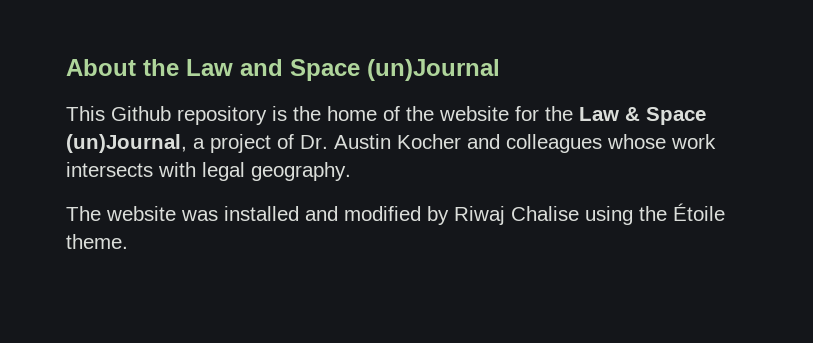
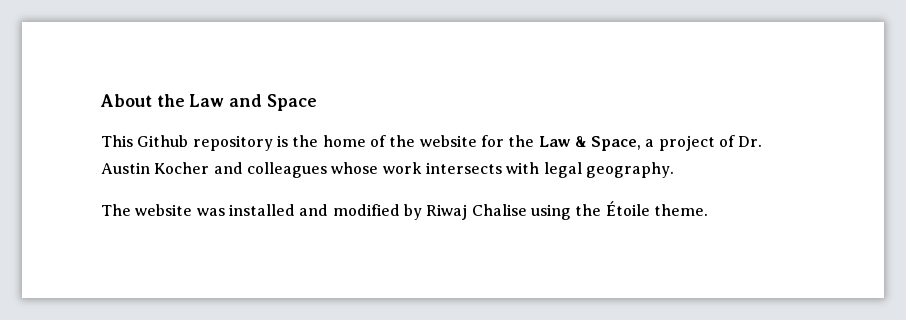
- About the Law and Space (un)Journal
+ About the Law and Space
- This Github repository is the home of the website for the Law & Space (un)Journal, a project of Dr. Austin Kocher and colleagues whose work intersects with legal geography.
+ This Github repository is the home of the website for the Law & Space, a project of Dr. Austin Kocher and colleagues whose work intersects with legal geography.

